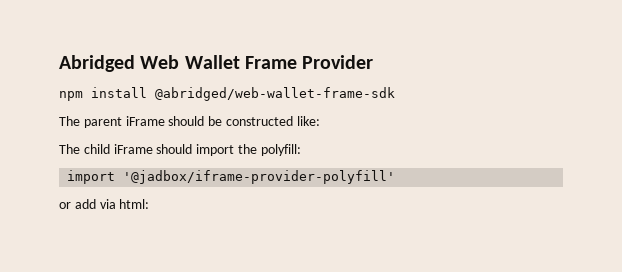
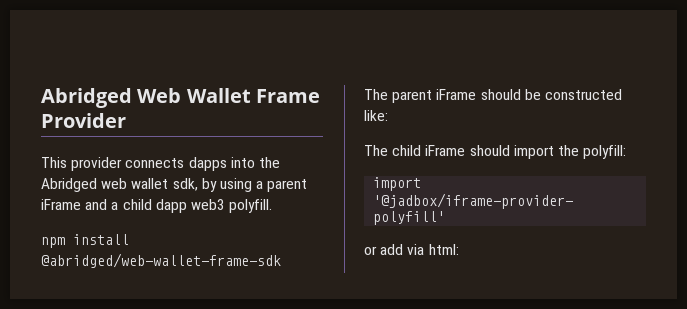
+ This provider connects dapps into the Abridged web wallet sdk, by using a parent iFrame and a child dapp web3 polyfill.

